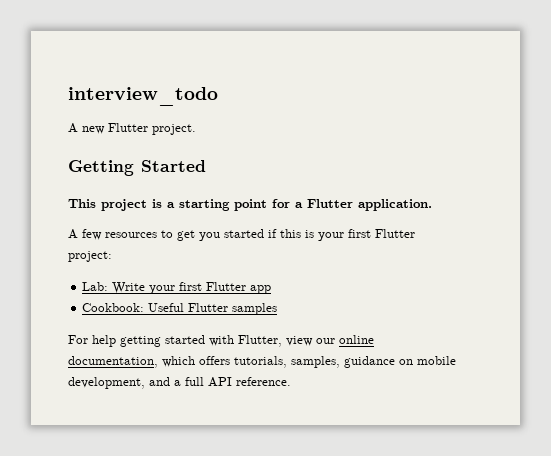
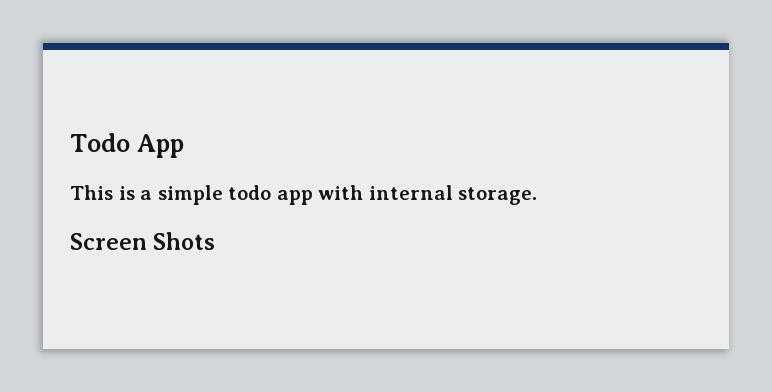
- interview_todo
- A new Flutter project.
- Getting Started
+ Todo App
- This project is a starting point for a Flutter application.
- A few resources to get you started if this is your first Flutter project:
- Lab: Write your first Flutter app
- Cookbook: Useful Flutter samples
- For help getting started with Flutter, view our online documentation, which offers tutorials, samples, guidance on mobile development, and a full API reference.
+ This is a simple todo app with internal storage.
+ Screen Shots

